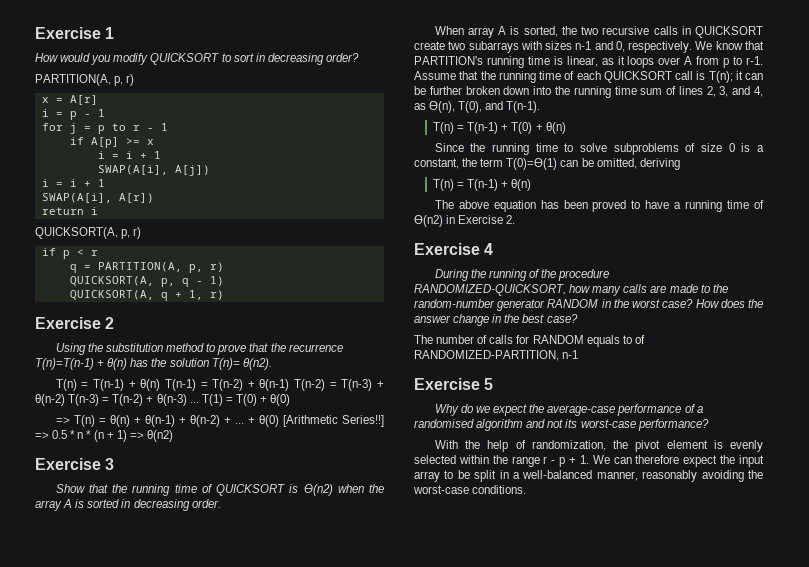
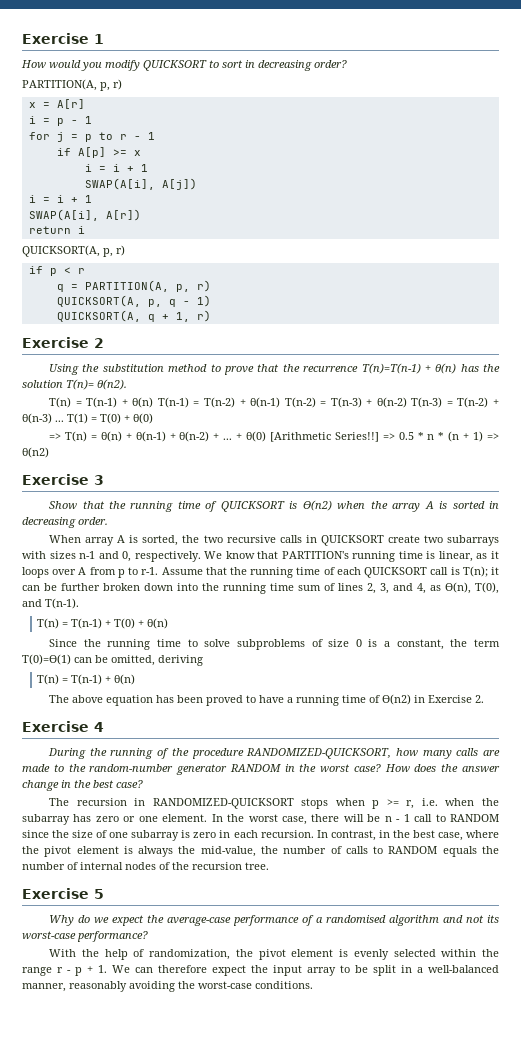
- The number of calls for RANDOM equals to of RANDOMIZED-PARTITION, n-1
+ The recursion in RANDOMIZED-QUICKSORT stops when p >= r, i.e. when the subarray has zero or one element. In the worst case, there will be n - 1 call to RANDOM since the size of one subarray is zero in each recursion. In contrast, in the best case, where the pivot element is always the mid-value, the number of calls to RANDOM equals the number of internal nodes of the recursion tree.

